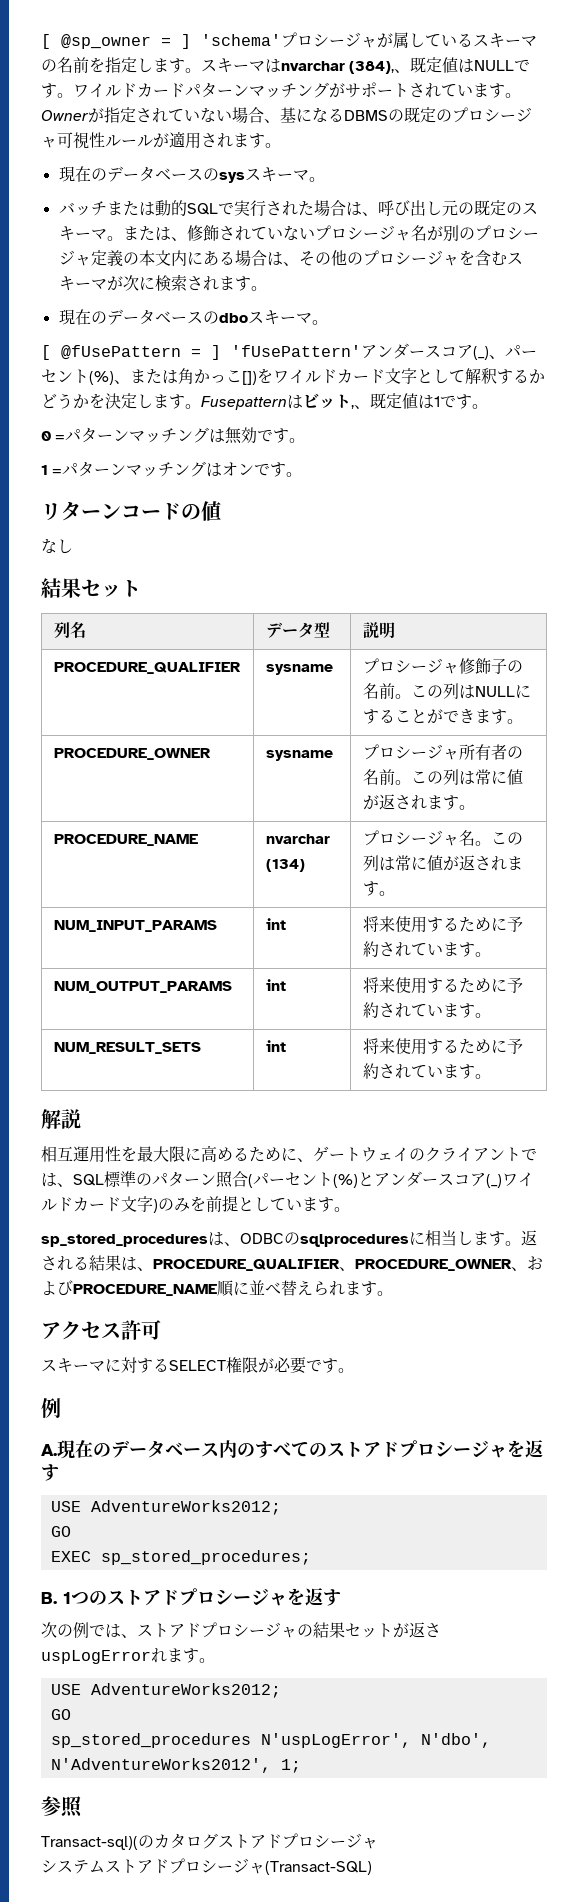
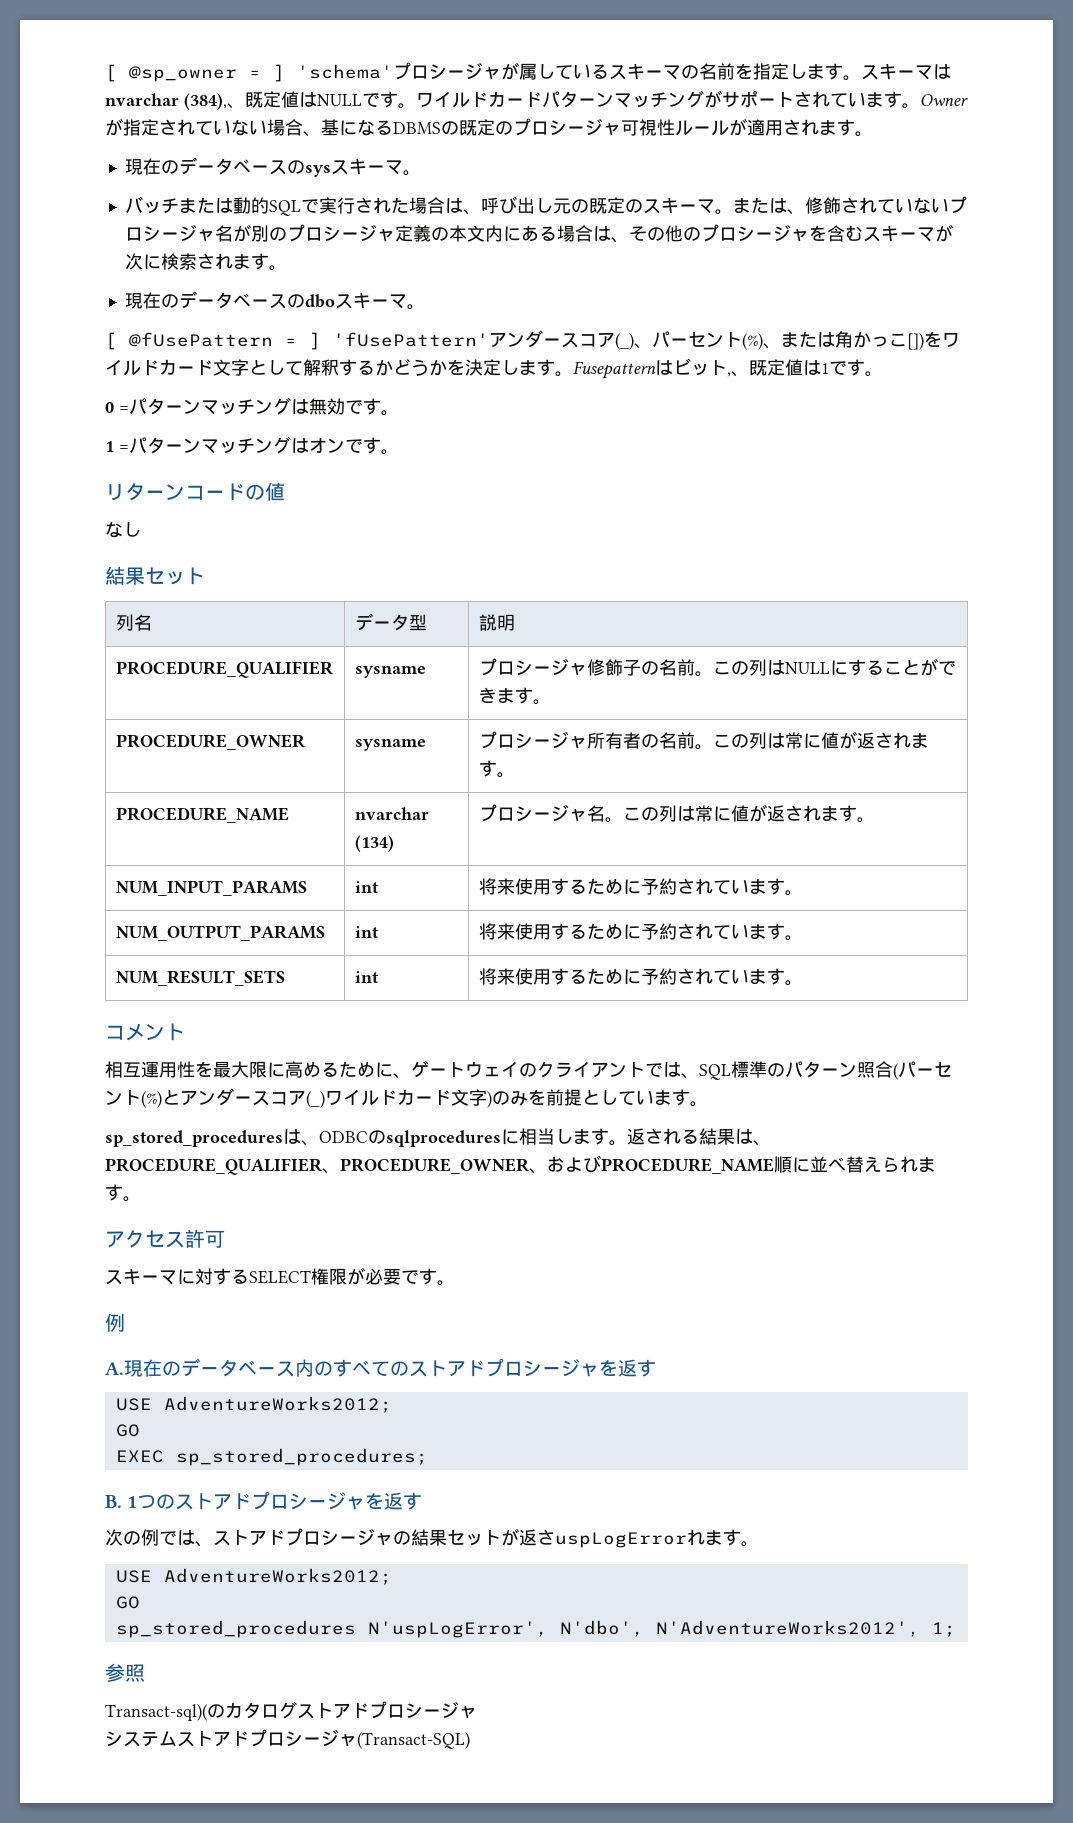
- 解説
+ コメント

